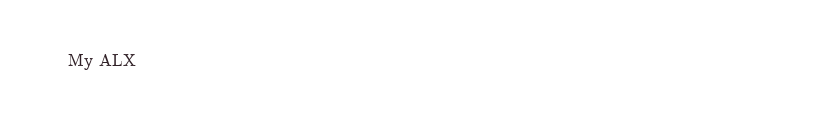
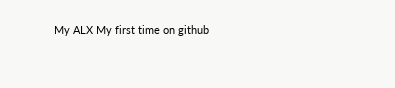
- My ALX
+ My ALX My first time on github

